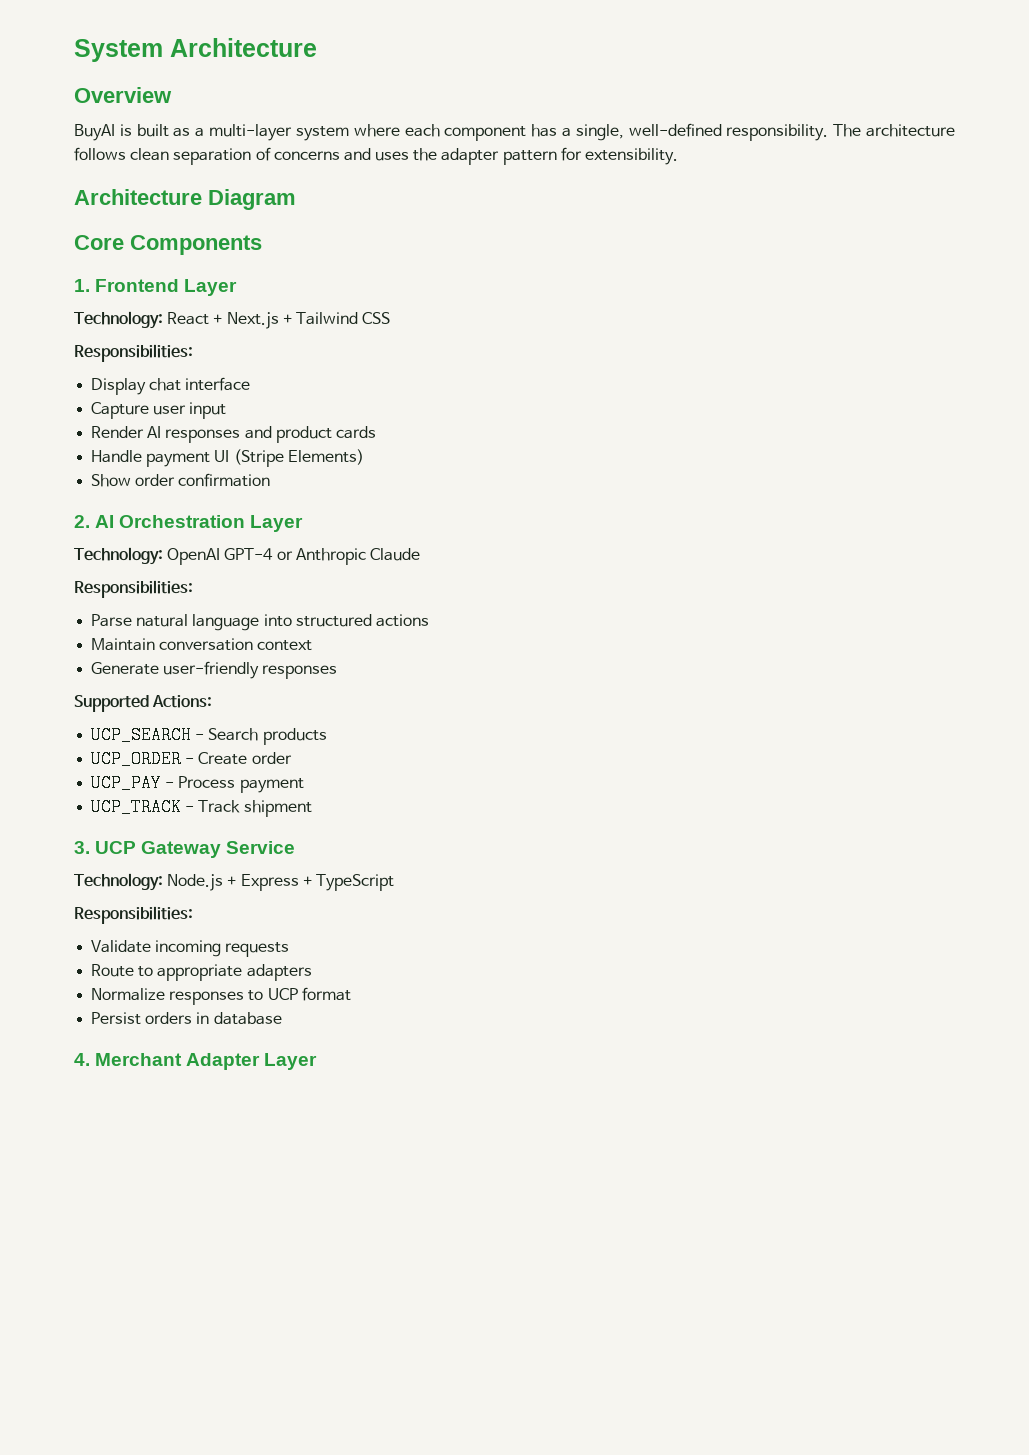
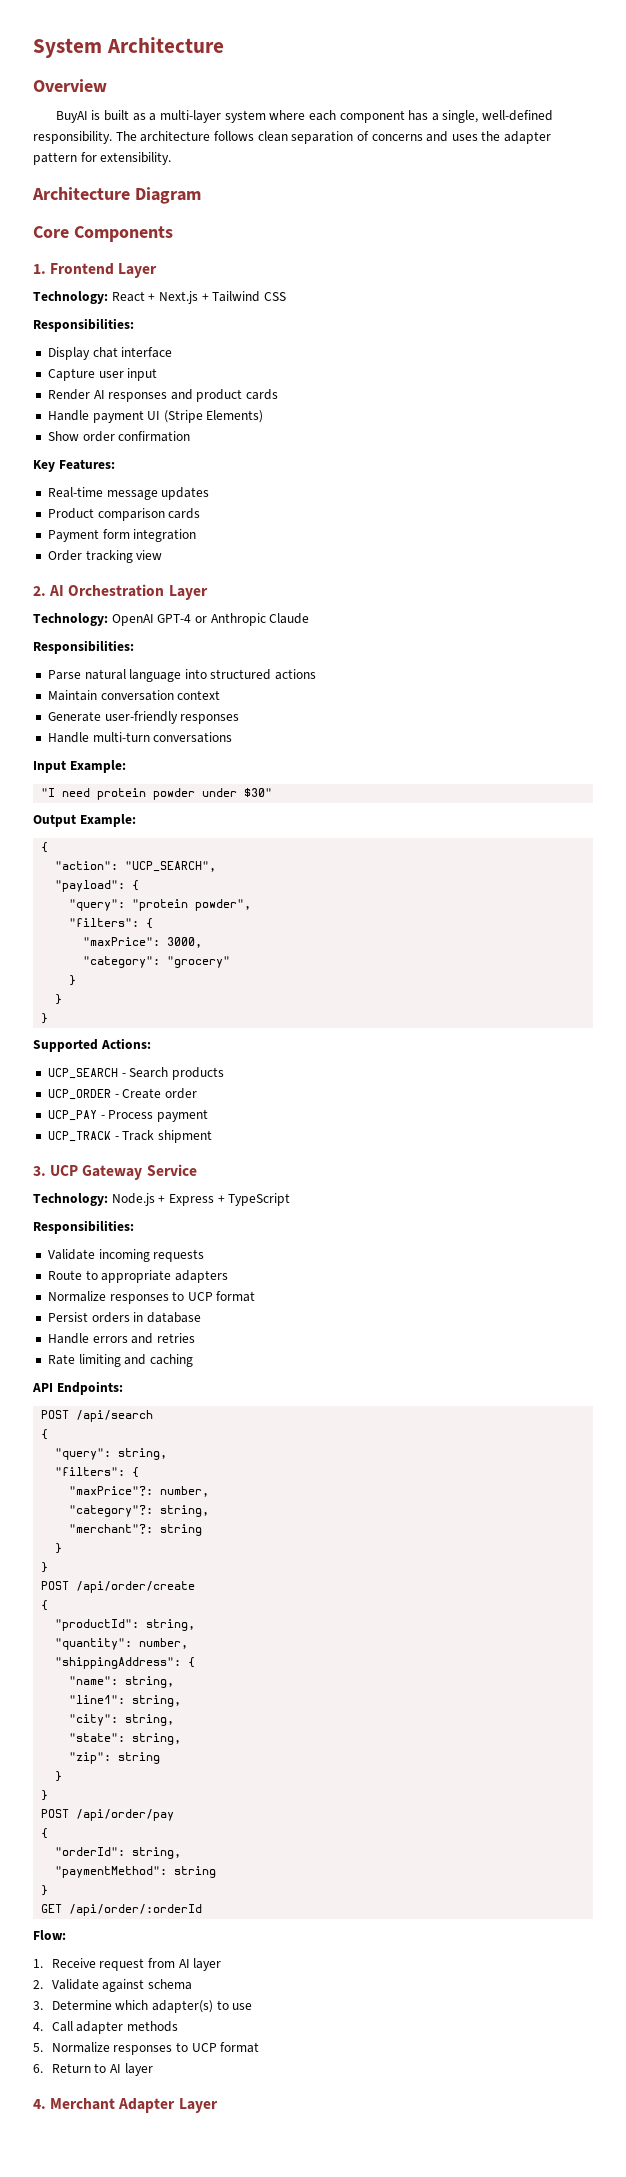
+ Key Features:
+ Real-time message updates
+ Product comparison cards
+ Payment form integration
+ Order tracking view
+ Handle multi-turn conversations
+ Input Example:
+ "I need protein powder under $30"
+ Output Example:
+ {
+ "action": "UCP_SEARCH",
+ "payload": {
+ "query": "protein powder",
+ "filters": {
+ "maxPrice": 3000,
+ "category": "grocery"
+ }
+ }
+ }
+ Handle errors and retries
+ Rate limiting and caching
+ API Endpoints:
+ POST /api/search
+ {
+ "query": string,
+ "filters": {
+ "maxPrice"?: number,
+ "category"?: string,
+ "merchant"?: string
+ }
+ }
+ POST /api/order/create
+ {
+ "productId": string,
+ "quantity": number,
+ "shippingAddress": {
+ "name": string,
+ "line1": string,
+ "city": string,
+ "state": string,
+ "zip": string
+ }
+ }
+ POST /api/order/pay
+ {
+ "orderId": string,
+ "paymentMethod": string
+ }
+ GET /api/order/:orderId
+ Flow:
+ 1. Receive request from AI layer
+ 2. Validate against schema
+ 3. Determine which adapter(s) to use
+ 4. Call adapter methods
+ 5. Normalize responses to UCP format
+ 6. Return to AI layer

